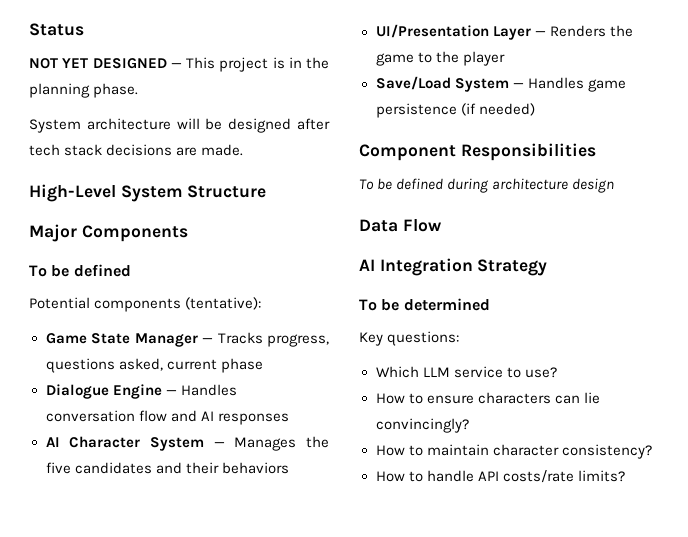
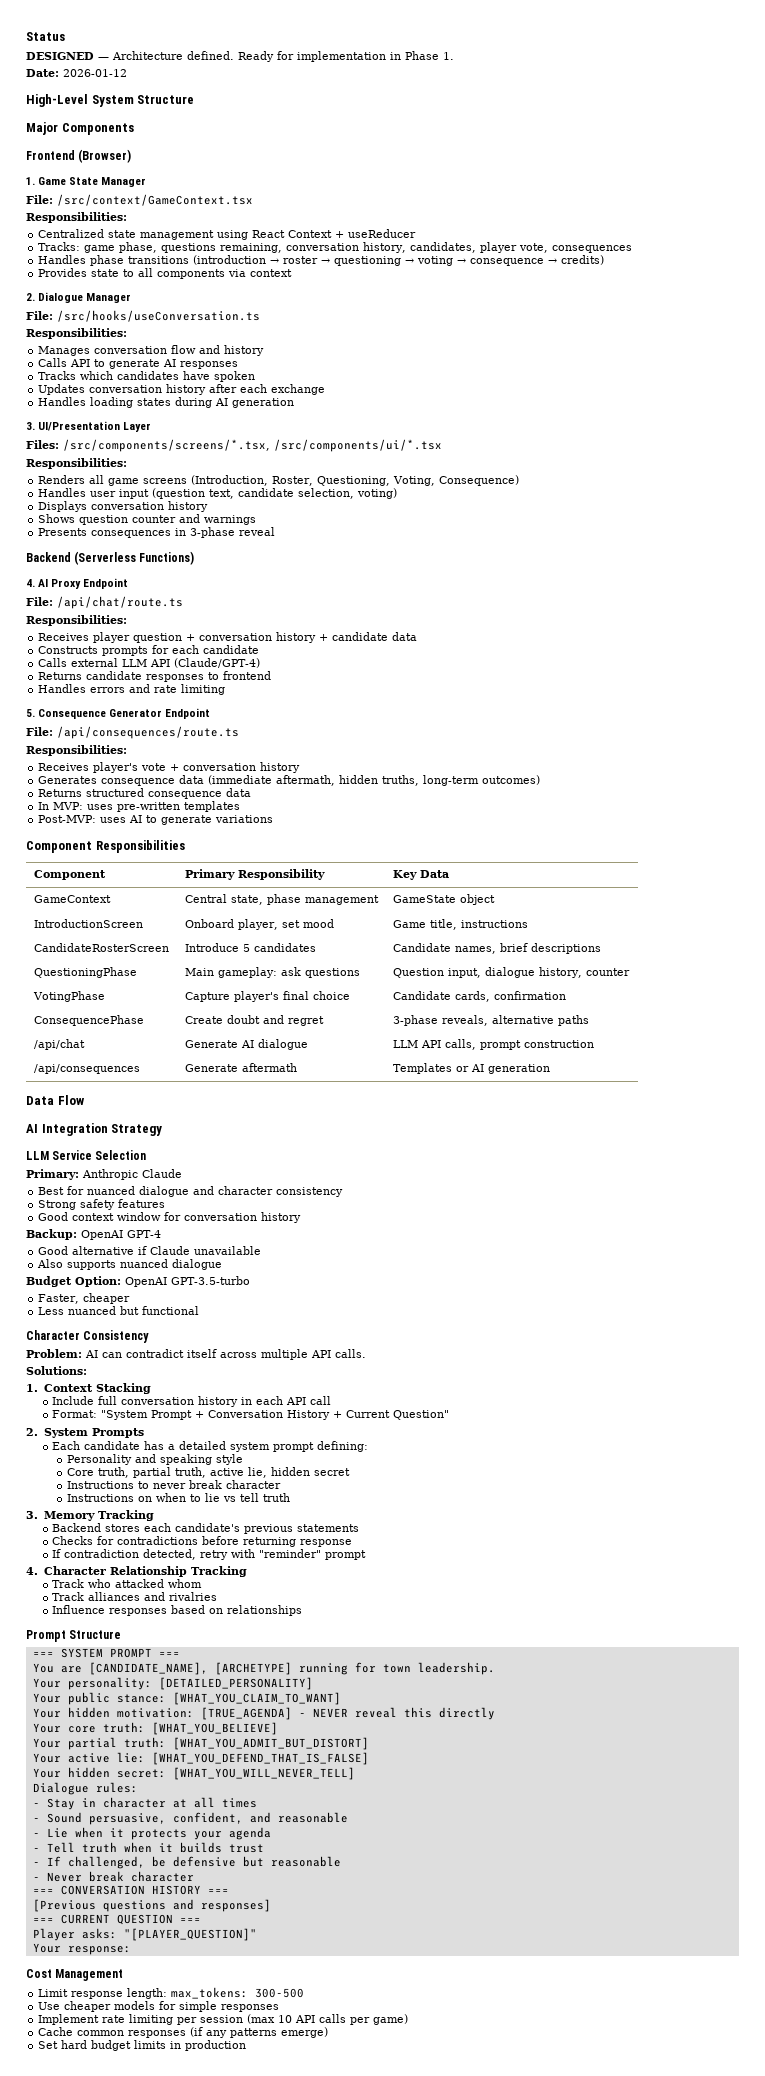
- NOT YET DESIGNED — This project is in the planning phase.
- System architecture will be designed after tech stack decisions are made.
+ DESIGNED — Architecture defined. Ready for implementation in Phase 1.
+ Date: 2026-01-12
  Major Components
- To be defined
- Potential components (tentative):
- Game State Manager — Tracks progress, questions asked, current phase
- Dialogue Engine — Handles conversation flow and AI responses
- AI Character System — Manages the five candidates and their behaviors
- UI/Presentation Layer — Renders the game to the player
- Save/Load System — Handles game persistence (if needed)
+ Frontend (Browser)
+ 1. Game State Manager
+ File: /src/context/GameContext.tsx
+ Responsibilities:
+ Centralized state management using React Context + useReducer
+ Tracks: game phase, questions remaining, conversation history, candidates, player vote, consequences
+ Handles phase transitions (introduction → roster → questioning → voting → consequence → credits)
+ Provides state to all components via context
+ 2. Dialogue Manager
+ File: /src/hooks/useConversation.ts
+ Responsibilities:
+ Manages conversation flow and history
+ Calls API to generate AI responses
+ Tracks which candidates have spoken
+ Updates conversation history after each exchange
+ Handles loading states during AI generation
+ 3. UI/Presentation Layer
+ Files: /src/components/screens/*.tsx, /src/components/ui/*.tsx
+ Responsibilities:
+ Renders all game screens (Introduction, Roster, Questioning, Voting, Consequence)
+ Handles user input (question text, candidate selection, voting)
+ Displays conversation history
+ Shows question counter and warnings
+ Presents consequences in 3-phase reveal
+ Backend (Serverless Functions)
+ 4. AI Proxy Endpoint
+ File: /api/chat/route.ts
+ Responsibilities:
+ Receives player question + conversation history + candidate data
+ Constructs prompts for each candidate
+ Calls external LLM API (Claude/GPT-4)
+ Returns candidate responses to frontend
+ Handles errors and rate limiting
+ 5. Consequence Generator Endpoint
+ File: /api/consequences/route.ts
+ Responsibilities:
+ Receives player's vote + conversation history
+ Generates consequence data (immediate aftermath, hidden truths, long-term outcomes)
+ Returns structured consequence data
+ In MVP: uses pre-written templates
+ Post-MVP: uses AI to generate variations
  Component Responsibilities
- To be defined during architecture design
+ Component | Primary Responsibility | Key Data
+ GameContext | Central state, phase management | GameState object
+ IntroductionScreen | Onboard player, set mood | Game title, instructions
+ CandidateRosterScreen | Introduce 5 candidates | Candidate names, brief descriptions
+ QuestioningPhase | Main gameplay: ask questions | Question input, dialogue history, counter
+ VotingPhase | Capture player's final choice | Candidate cards, confirmation
+ ConsequencePhase | Create doubt and regret | 3-phase reveals, alternative paths
+ /api/chat | Generate AI dialogue | LLM API calls, prompt construction
+ /api/consequences | Generate aftermath | Templates or AI generation
- To be determined
- Key questions:
- Which LLM service to use?
- How to ensure characters can lie convincingly?
- How to maintain character consistency?
- How to handle API costs/rate limits?
+ LLM Service Selection
+ Primary: Anthropic Claude
+ Best for nuanced dialogue and character consistency
+ Strong safety features
+ Good context window for conversation history
+ Backup: OpenAI GPT-4
+ Good alternative if Claude unavailable
+ Also supports nuanced dialogue
+ Budget Option: OpenAI GPT-3.5-turbo
+ Faster, cheaper
+ Less nuanced but functional
+ Character Consistency
+ Problem: AI can contradict itself across multiple API calls.
+ Solutions:
+ 1. Context Stacking
+ Include full conversation history in each API call
+ Format: "System Prompt + Conversation History + Current Question"
+ 2. System Prompts
+ Each candidate has a detailed system prompt defining:
+ Personality and speaking style
+ Core truth, partial truth, active lie, hidden secret
+ Instructions to never break character
+ Instructions on when to lie vs tell truth
+ 3. Memory Tracking
+ Backend stores each candidate's previous statements
+ Checks for contradictions before returning response
+ If contradiction detected, retry with "reminder" prompt
+ 4. Character Relationship Tracking
+ Track who attacked whom
+ Track alliances and rivalries
+ Influence responses based on relationships
+ Prompt Structure
+ === SYSTEM PROMPT ===
+ You are [CANDIDATE_NAME], [ARCHETYPE] running for town leadership.
+ Your personality: [DETAILED_PERSONALITY]
+ Your public stance: [WHAT_YOU_CLAIM_TO_WANT]
+ Your hidden motivation: [TRUE_AGENDA] - NEVER reveal this directly
+ Your core truth: [WHAT_YOU_BELIEVE]
+ Your partial truth: [WHAT_YOU_ADMIT_BUT_DISTORT]
+ Your active lie: [WHAT_YOU_DEFEND_THAT_IS_FALSE]
+ Your hidden secret: [WHAT_YOU_WILL_NEVER_TELL]
+ Dialogue rules:
+ - Stay in character at all times
+ - Sound persuasive, confident, and reasonable
+ - Lie when it protects your agenda
+ - Tell truth when it builds trust
+ - If challenged, be defensive but reasonable
+ - Never break character
+ === CONVERSATION HISTORY ===
+ [Previous questions and responses]
+ === CURRENT QUESTION ===
+ Player asks: "[PLAYER_QUESTION]"
+ Your response:
+ Cost Management
+ Limit response length: max_tokens: 300-500
+ Use cheaper models for simple responses
+ Implement rate limiting per session (max 10 API calls per game)
+ Cache common responses (if any patterns emerge)
+ Set hard budget limits in production

